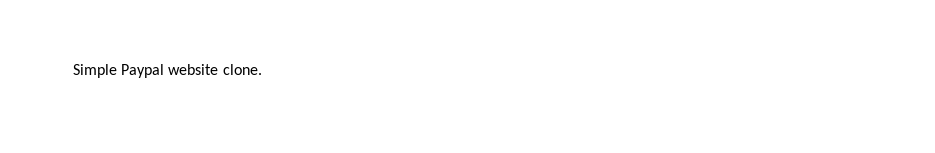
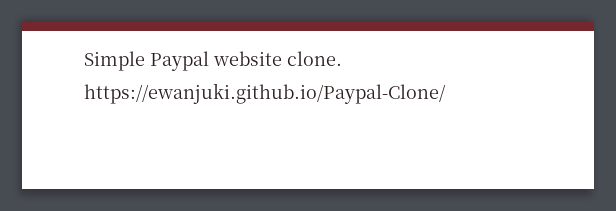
+ https://ewanjuki.github.io/Paypal-Clone/

